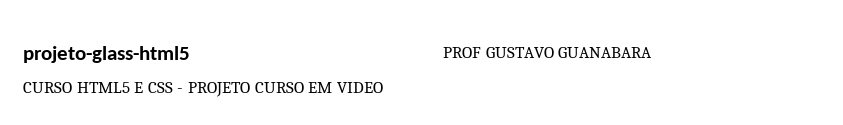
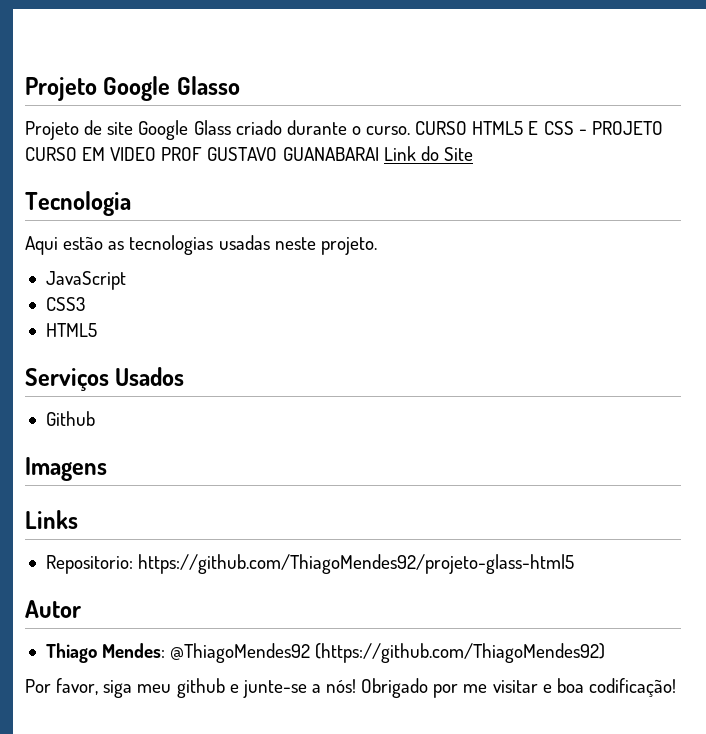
- projeto-glass-html5
- CURSO HTML5 E CSS - PROJETO CURSO EM VIDEO PROF GUSTAVO GUANABARA
+ Projeto Google Glasso
+ Projeto de site Google Glass criado durante o curso. CURSO HTML5 E CSS - PROJETO CURSO EM VIDEO PROF GUSTAVO GUANABARAI Link do Site
+ Tecnologia
+ Aqui estão as tecnologias usadas neste projeto.
+ JavaScript
+ CSS3
+ HTML5
+ Serviços Usados
+ Github
+ Imagens
+ Links
+ Repositorio: https://github.com/ThiagoMendes92/projeto-glass-html5
+ Autor
+ Thiago Mendes: @ThiagoMendes92 (https://github.com/ThiagoMendes92)
+ Por favor, siga meu github e junte-se a nós! Obrigado por me visitar e boa codificação!

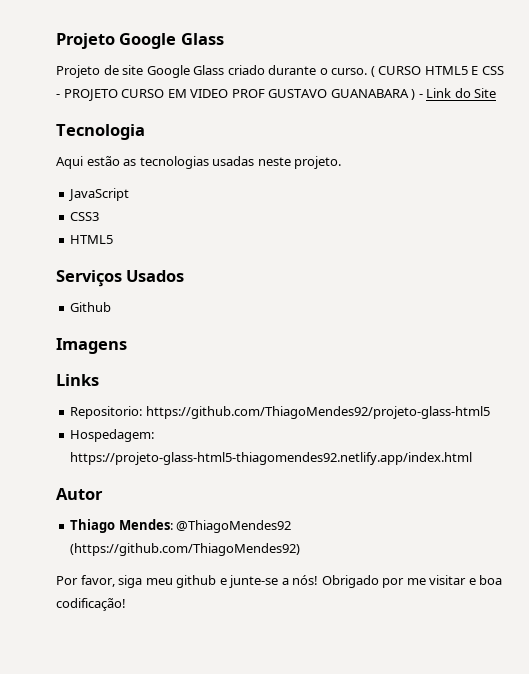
- Projeto Google Glasso
+ Projeto Google Glass
- CURSO HTML5 E CSS - PROJETO CURSO EM VIDEO PROF GUSTAVO GUANABARAI Link do Site
+ ( CURSO HTML5 E CSS - PROJETO CURSO EM VIDEO PROF GUSTAVO GUANABARA ) - Link do Site
+ Hospedagem: https://projeto-glass-html5-thiagomendes92.netlify.app/index.html

